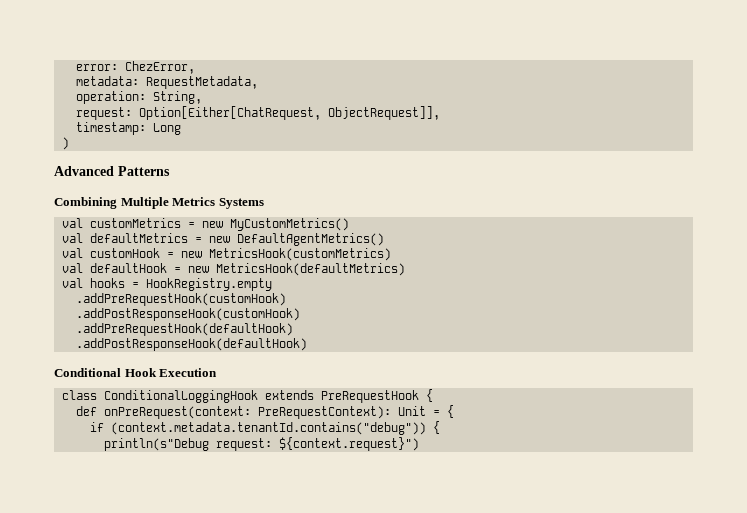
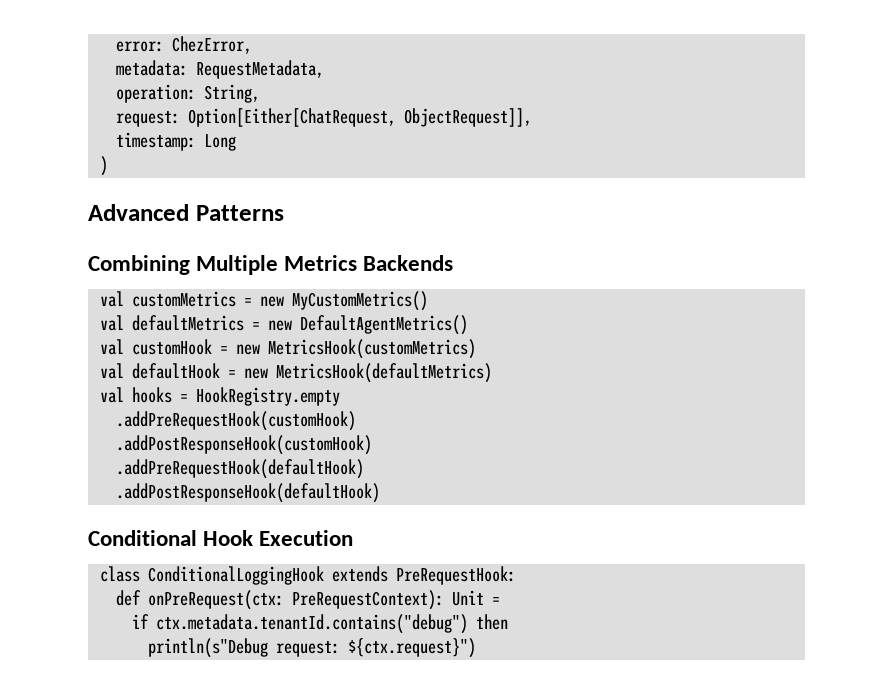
- Combining Multiple Metrics Systems
+ Combining Multiple Metrics Backends
- class ConditionalLoggingHook extends PreRequestHook {
+ class ConditionalLoggingHook extends PreRequestHook:
- def onPreRequest(context: PreRequestContext): Unit = {
+ def onPreRequest(ctx: PreRequestContext): Unit =
- if (context.metadata.tenantId.contains("debug")) {
+ if ctx.metadata.tenantId.contains("debug") then
- println(s"Debug request: ${context.request}")
+ println(s"Debug request: ${ctx.request}")

